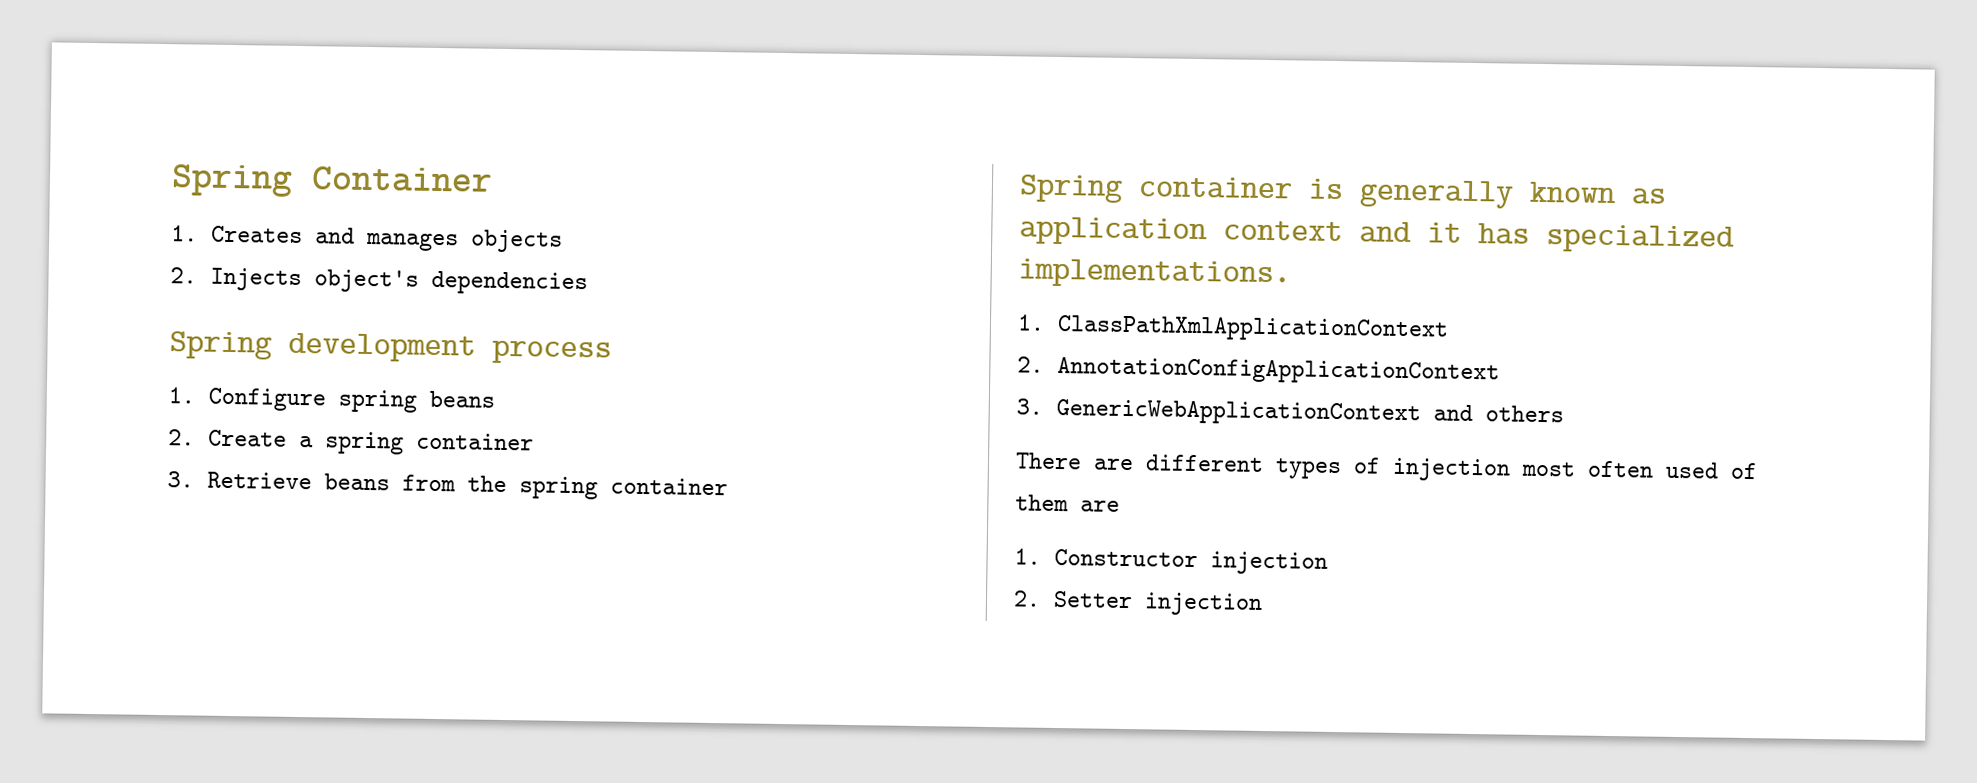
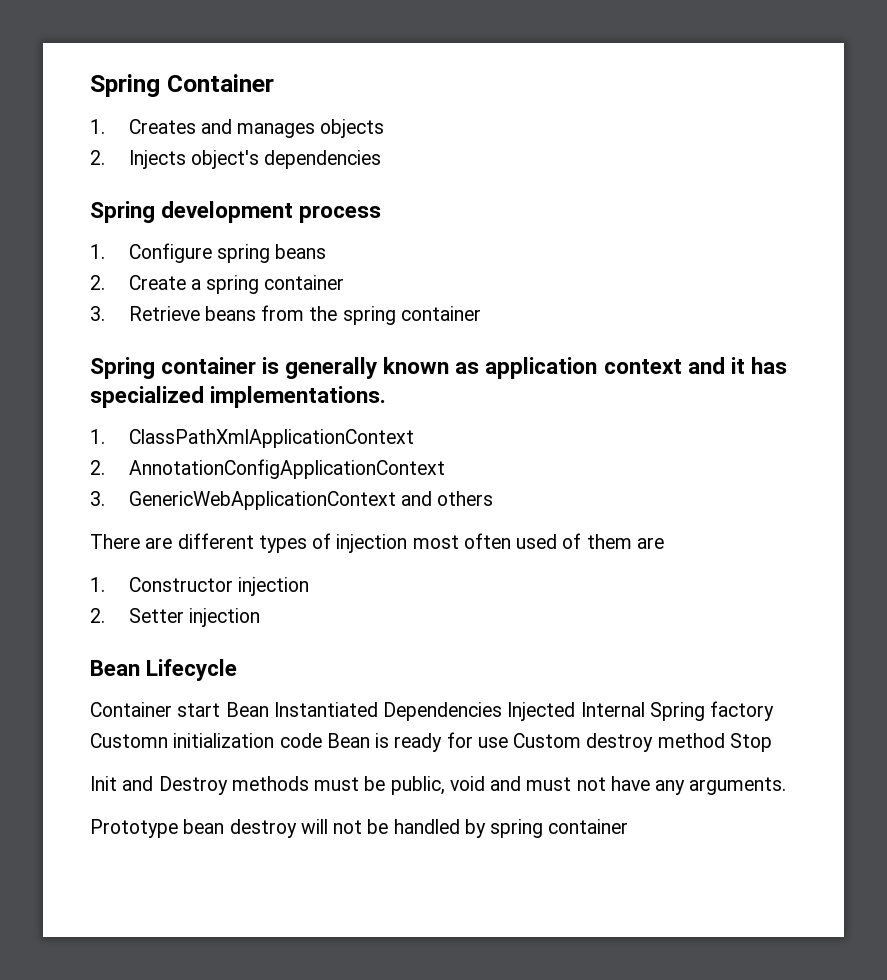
+ Bean Lifecycle
+ Container start Bean Instantiated Dependencies Injected Internal Spring factory Customn initialization code Bean is ready for use Custom destroy method Stop
+ Init and Destroy methods must be public, void and must not have any arguments.
+ Prototype bean destroy will not be handled by spring container

